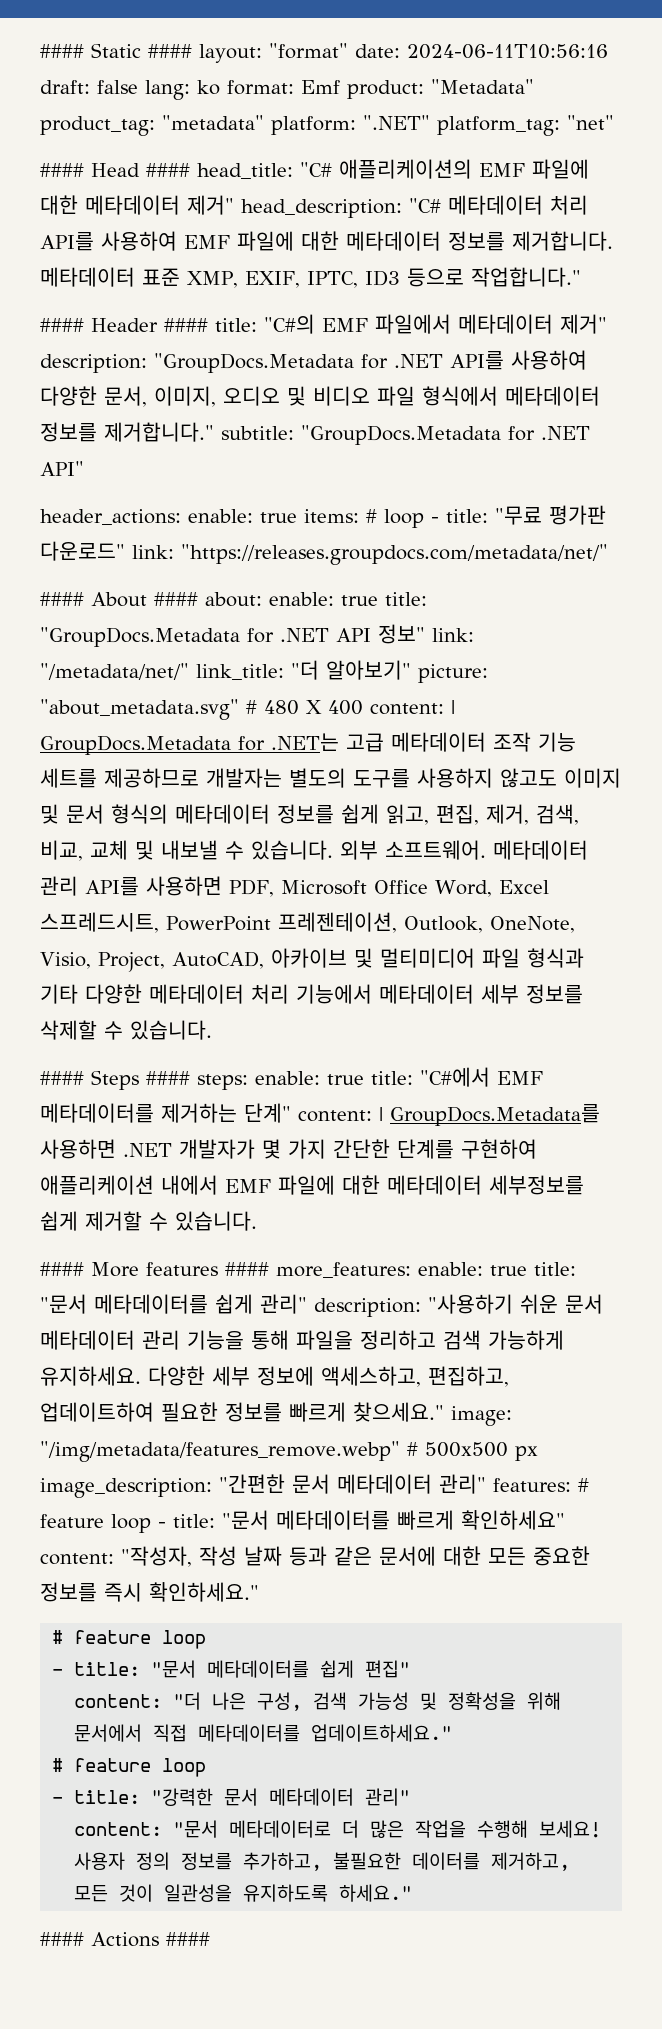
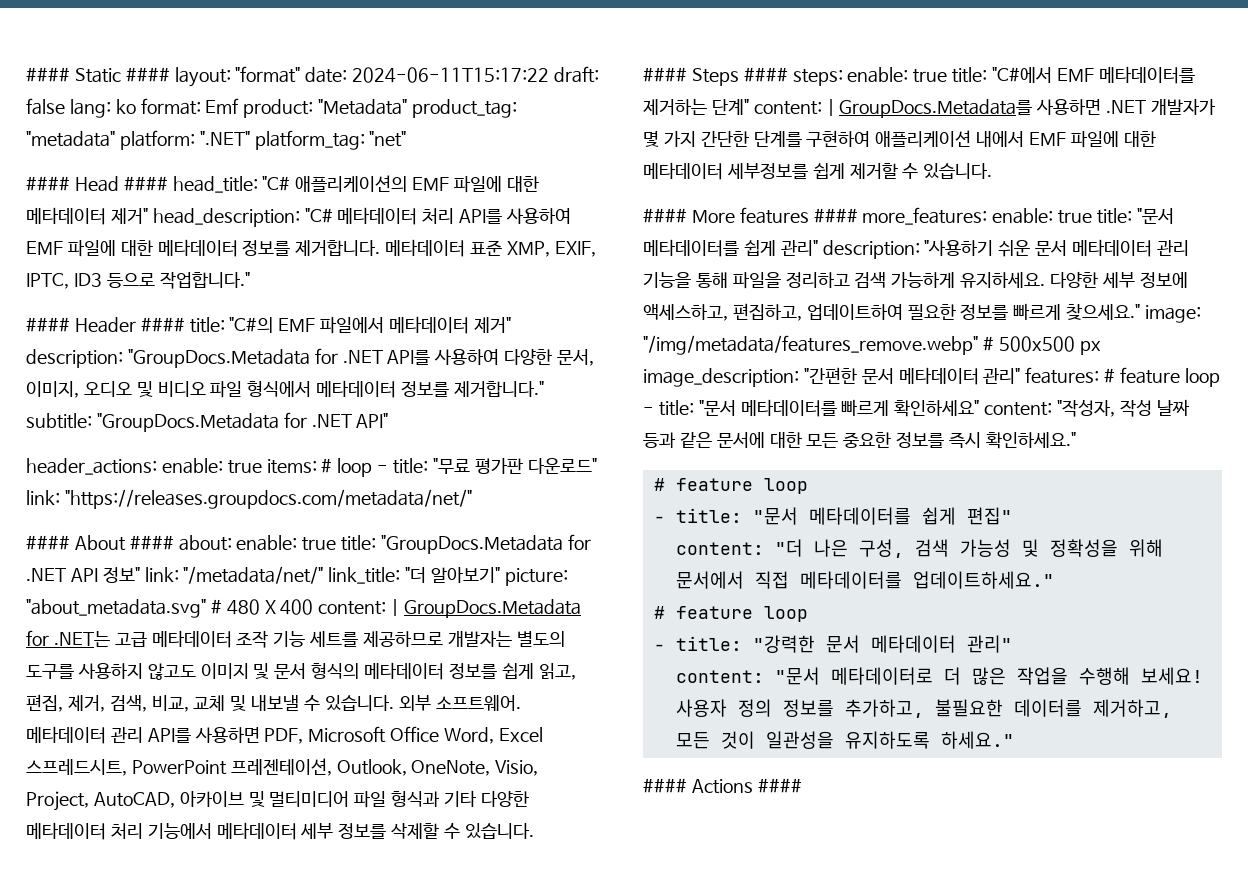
- #### Static #### layout: "format" date: 2024-06-11T10:56:16 draft: false lang: ko format: Emf product: "Metadata" product_tag: "metadata" platform: ".NET" platform_tag: "net"
+ #### Static #### layout: "format" date: 2024-06-11T15:17:22 draft: false lang: ko format: Emf product: "Metadata" product_tag: "metadata" platform: ".NET" platform_tag: "net"

